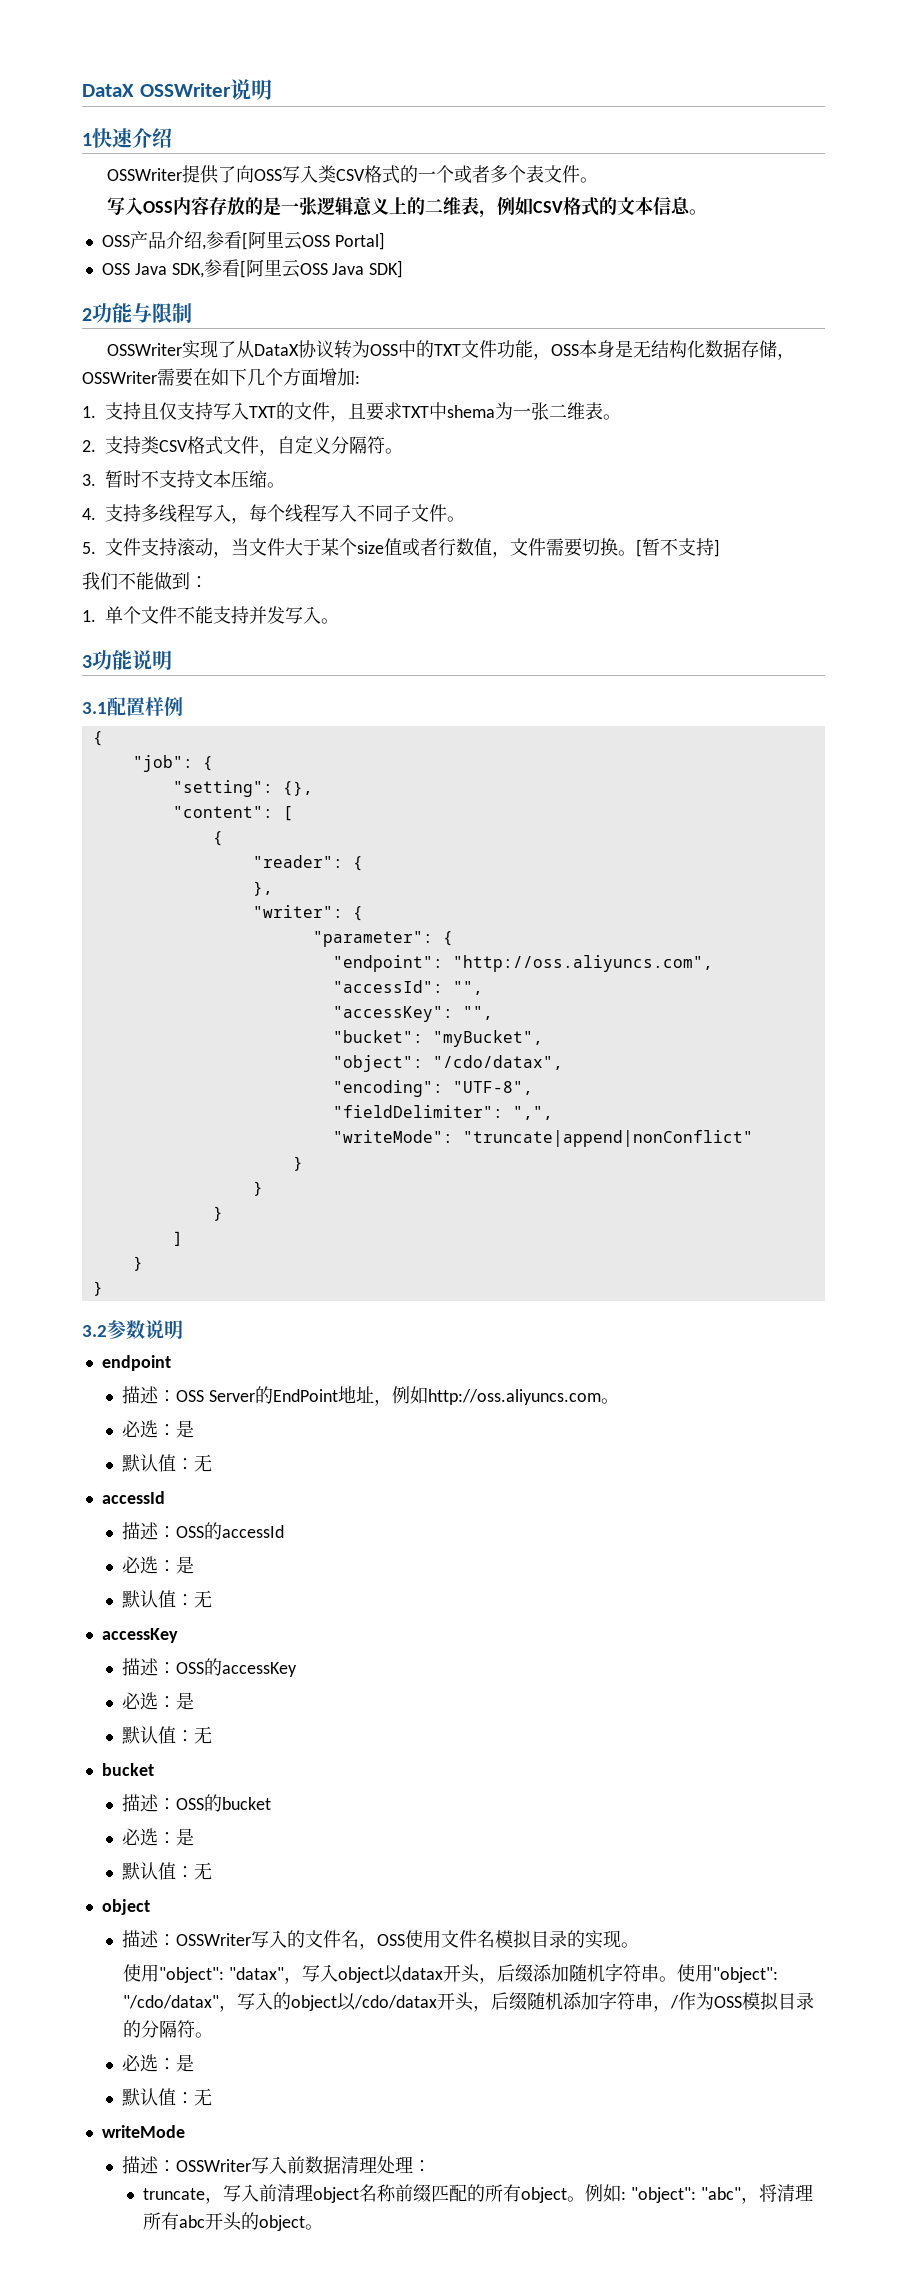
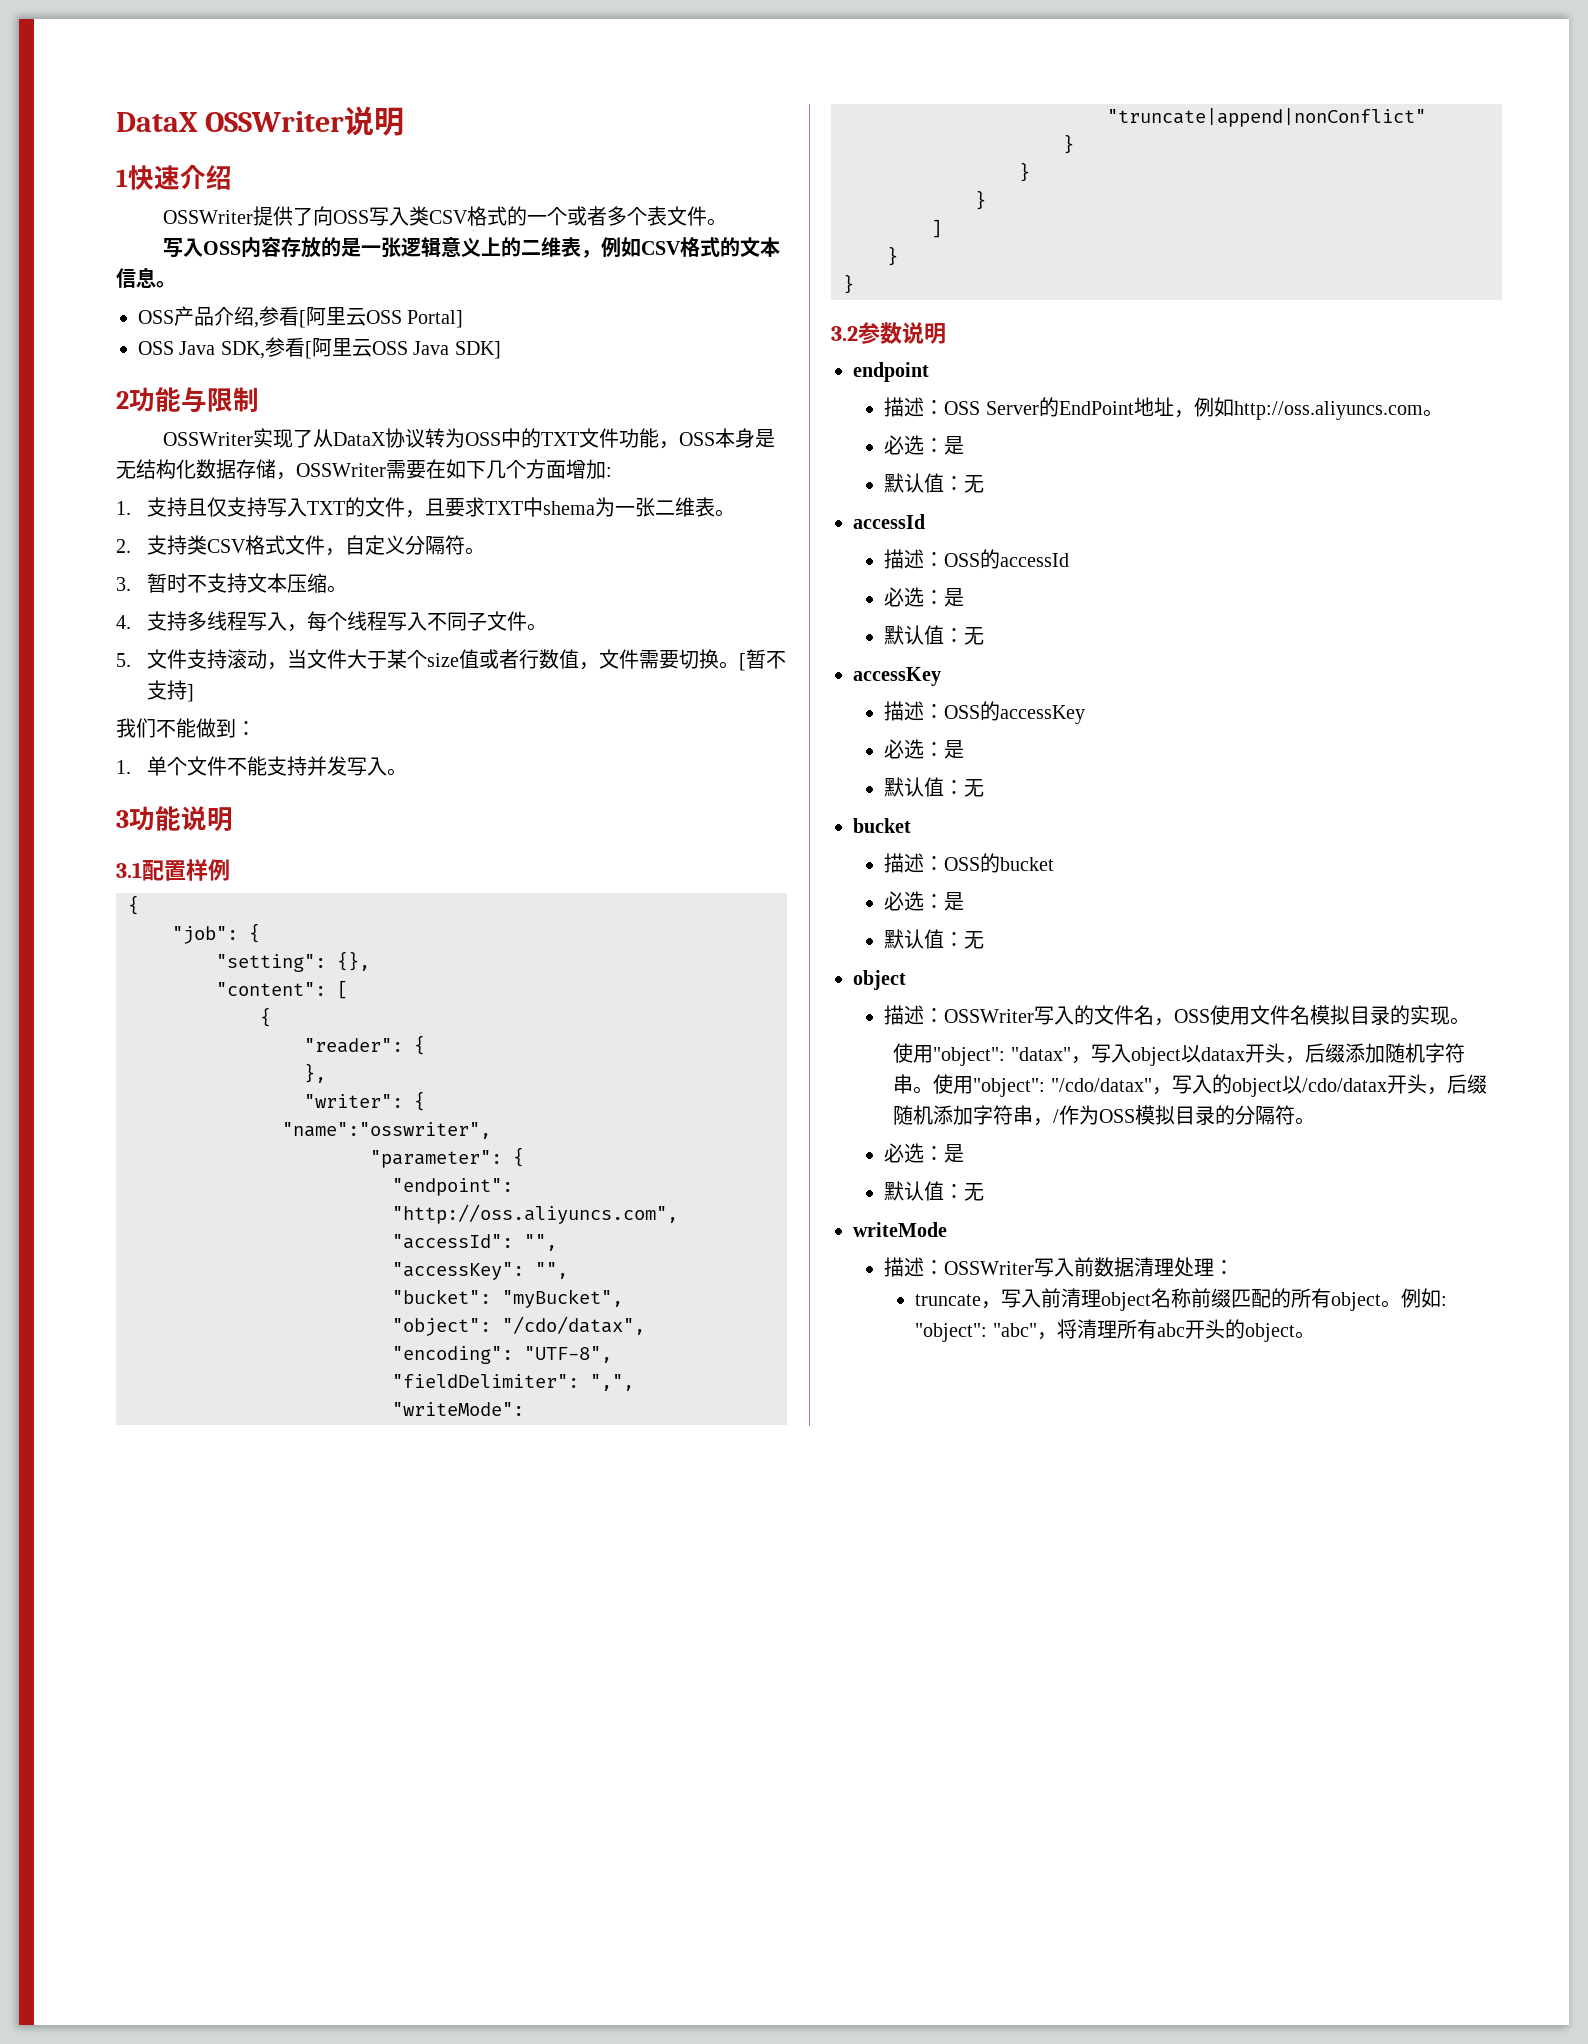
+ "name":"osswriter",

